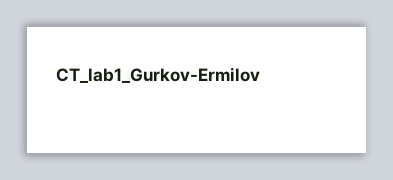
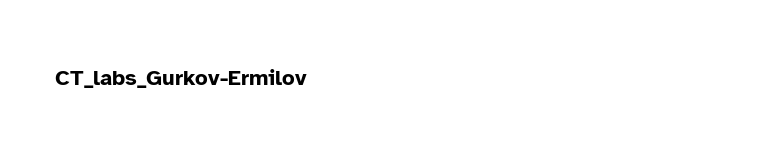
- CT_lab1_Gurkov-Ermilov
+ CT_labs_Gurkov-Ermilov

